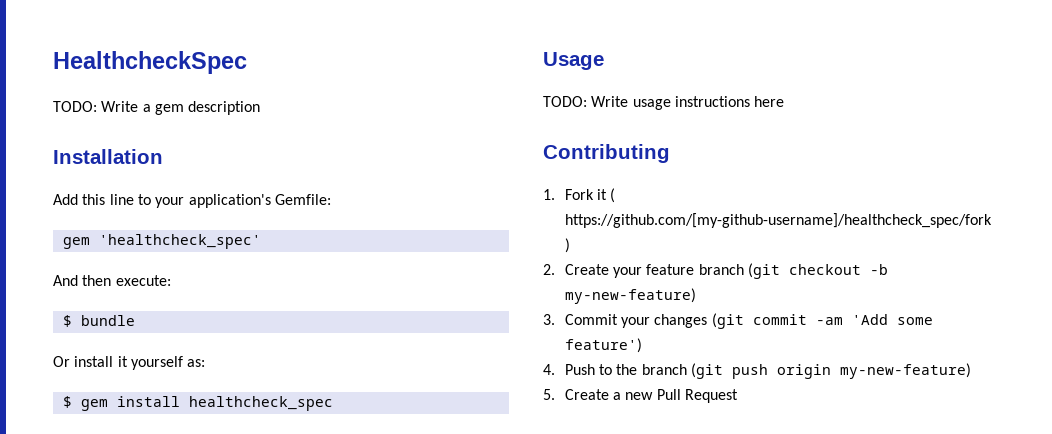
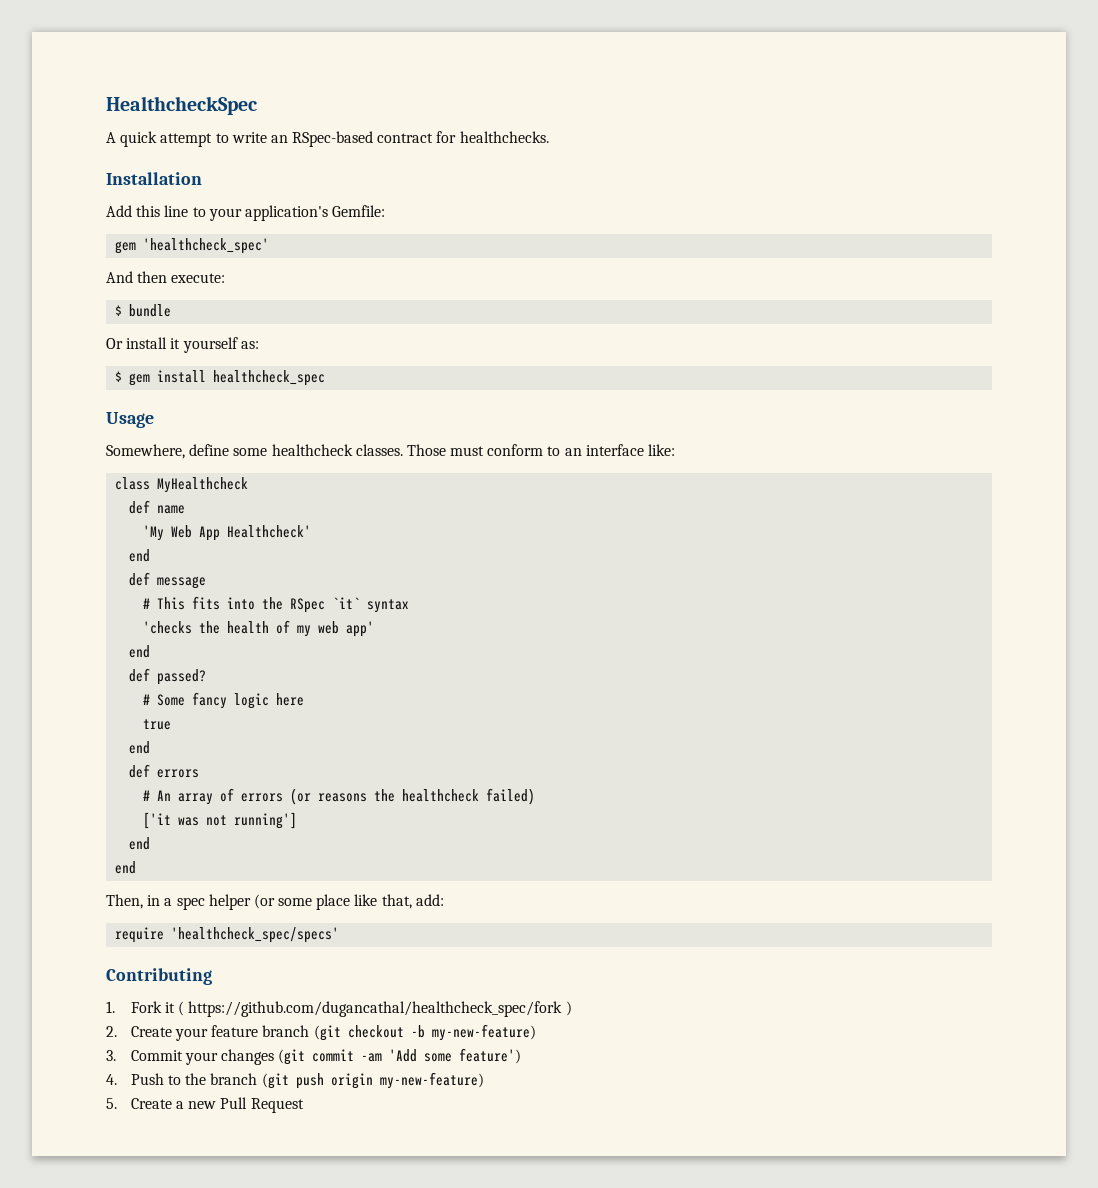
- TODO: Write a gem description
+ A quick attempt to write an RSpec-based contract for healthchecks.
- TODO: Write usage instructions here
+ Somewhere, define some healthcheck classes. Those must conform to an interface like:
+ class MyHealthcheck
+ def name
+ 'My Web App Healthcheck'
+ end
+ def message
+ # This fits into the RSpec `it` syntax
+ 'checks the health of my web app'
+ end
+ def passed?
+ # Some fancy logic here
+ true
+ end
+ def errors
+ # An array of errors (or reasons the healthcheck failed)
+ ['it was not running']
+ end
+ end
+ Then, in a spec helper (or some place like that, add:
+ require 'healthcheck_spec/specs'
- 1. Fork it ( https://github.com/[my-github-username]/healthcheck_spec/fork )
+ 1. Fork it ( https://github.com/dugancathal/healthcheck_spec/fork )

